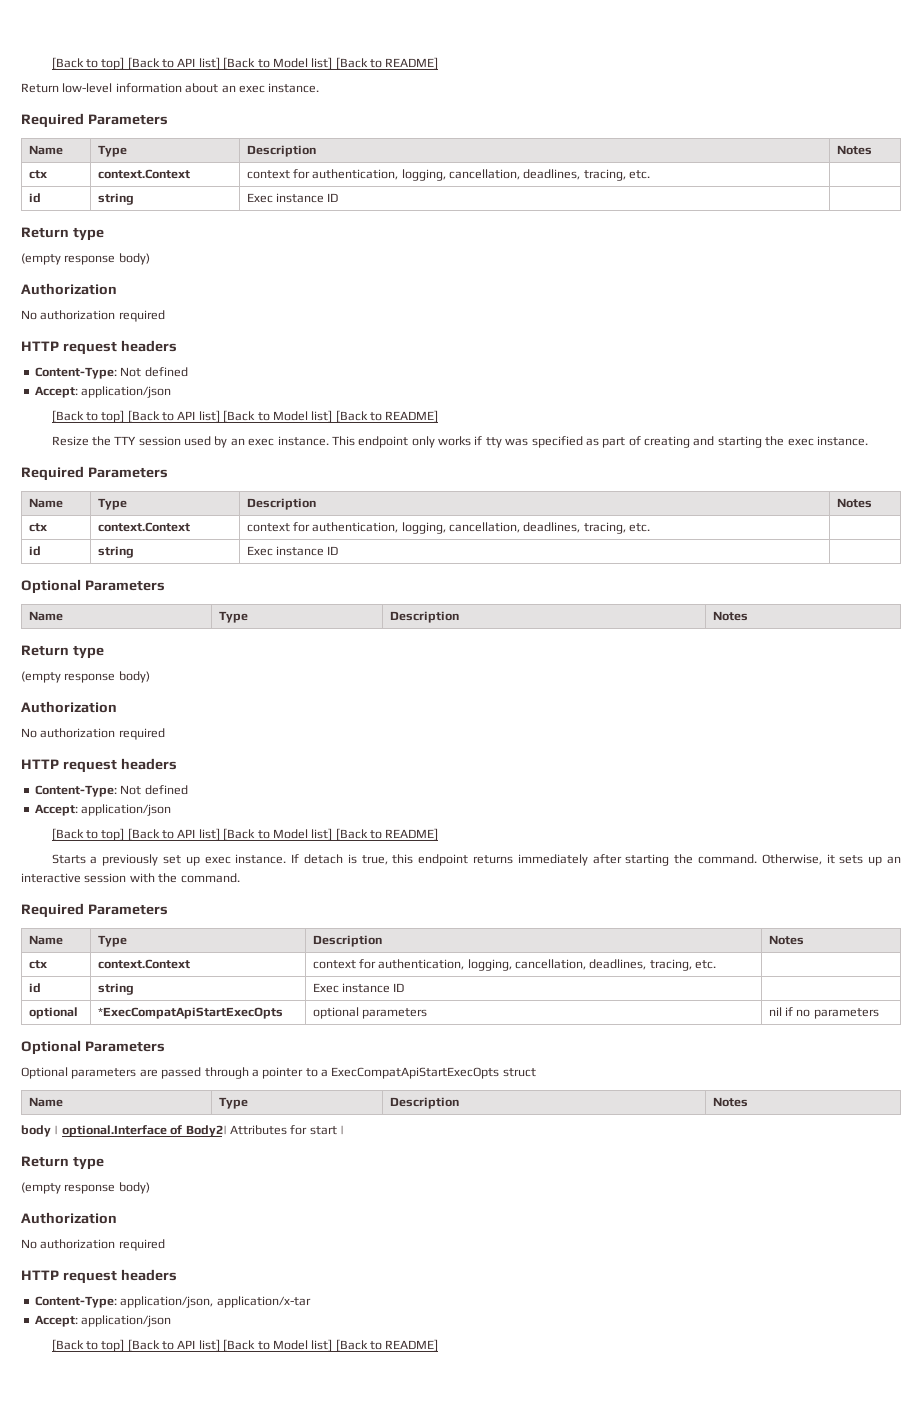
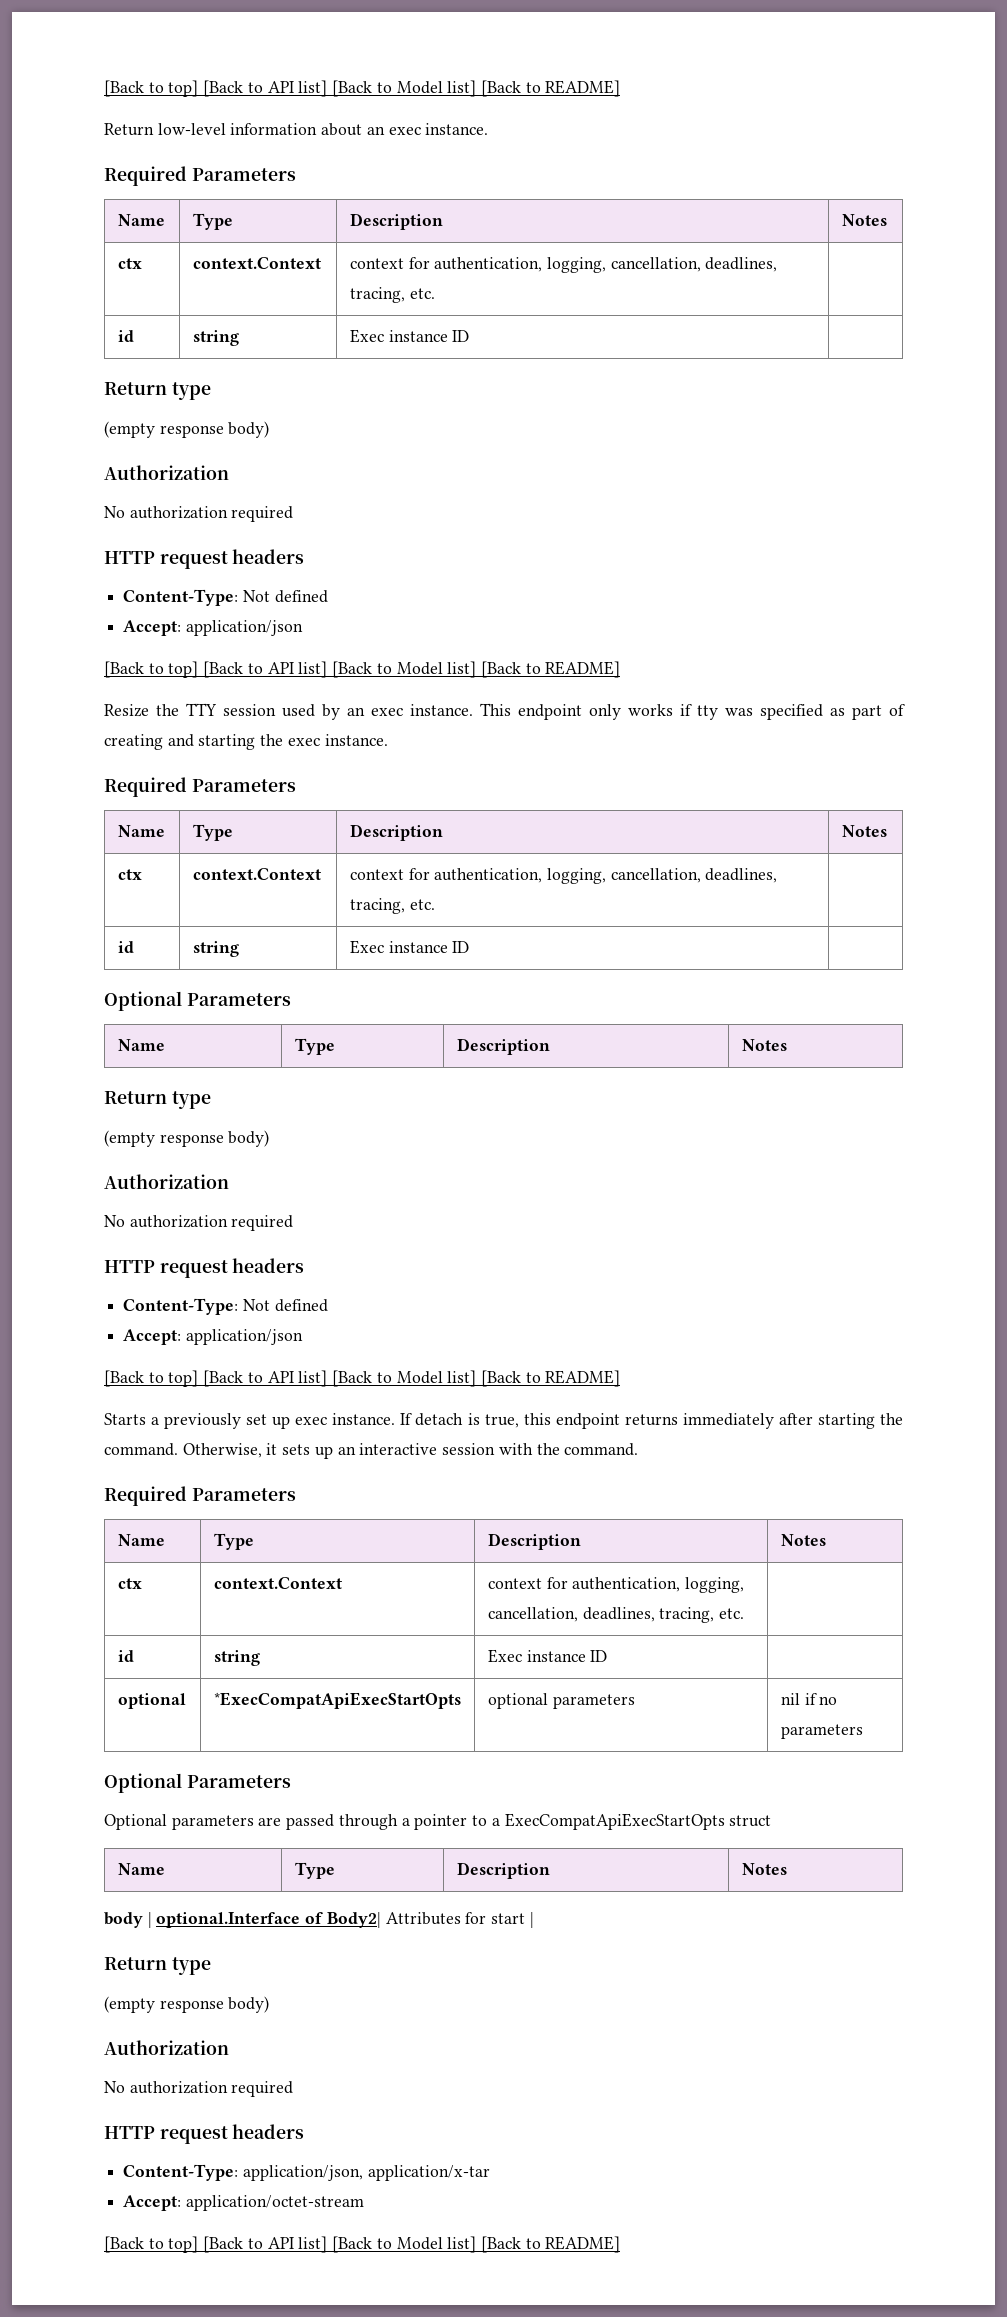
- optional | *ExecCompatApiStartExecOpts | optional parameters | nil if no parameters
+ optional | *ExecCompatApiExecStartOpts | optional parameters | nil if no parameters
- Optional parameters are passed through a pointer to a ExecCompatApiStartExecOpts struct
+ Optional parameters are passed through a pointer to a ExecCompatApiExecStartOpts struct
  Content-Type: application/json, application/x-tar
- Accept: application/json
+ Accept: application/octet-stream

